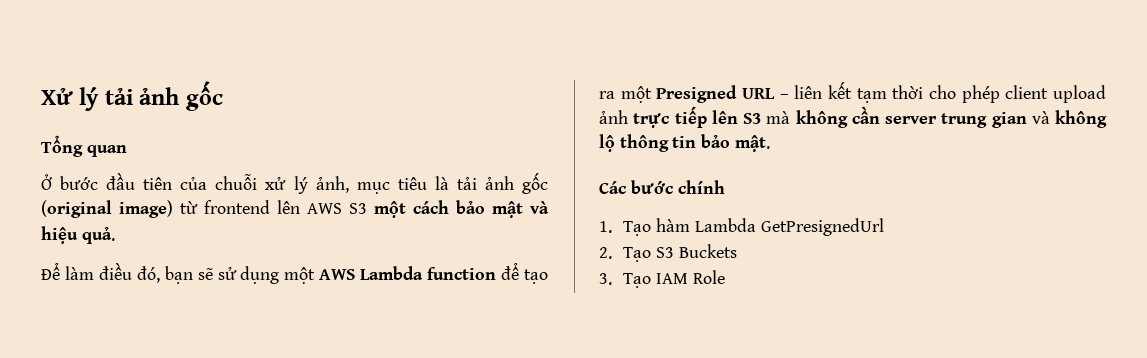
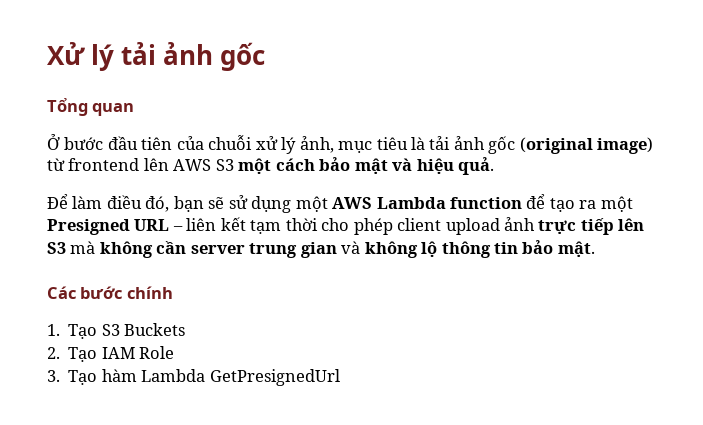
- 1. Tạo hàm Lambda GetPresignedUrl
- 2. Tạo S3 Buckets
+ 1. Tạo S3 Buckets
- 3. Tạo IAM Role
+ 2. Tạo IAM Role
+ 3. Tạo hàm Lambda GetPresignedUrl

